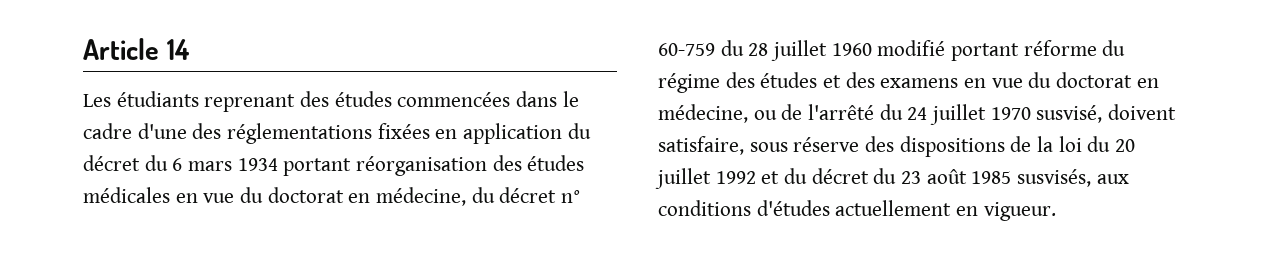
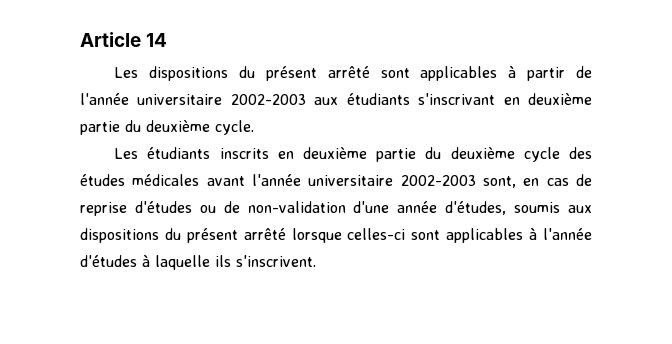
- Les étudiants reprenant des études commencées dans le cadre d'une des réglementations fixées en application du décret du 6 mars 1934 portant réorganisation des études médicales en vue du doctorat en médecine, du décret n° 60-759 du 28 juillet 1960 modifié portant réforme du régime des études et des examens en vue du doctorat en médecine, ou de l'arrêté du 24 juillet 1970 susvisé, doivent satisfaire, sous réserve des dispositions de la loi du 20 juillet 1992 et du décret du 23 août 1985 susvisés, aux conditions d'études actuellement en vigueur.
+ Les dispositions du présent arrêté sont applicables à partir de l'année universitaire 2002-2003 aux étudiants s'inscrivant en deuxième partie du deuxième cycle.
+ Les étudiants inscrits en deuxième partie du deuxième cycle des études médicales avant l'année universitaire 2002-2003 sont, en cas de reprise d'études ou de non-validation d'une année d'études, soumis aux dispositions du présent arrêté lorsque celles-ci sont applicables à l'année d'études à laquelle ils s'inscrivent.

